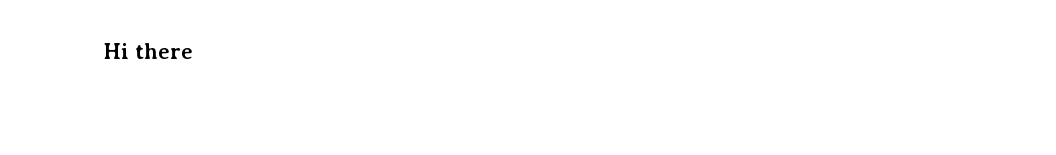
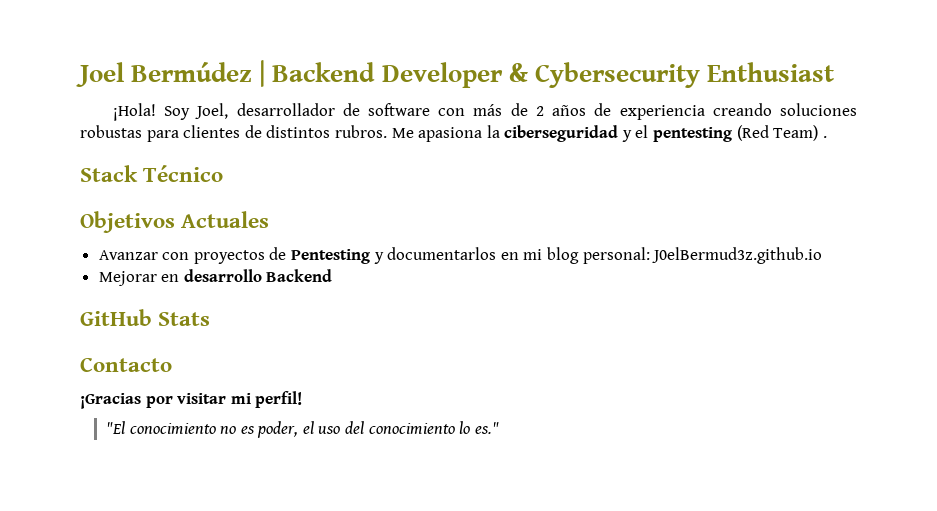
- Hi there
+ Joel Bermúdez | Backend Developer & Cybersecurity Enthusiast
+ ¡Hola! Soy Joel, desarrollador de software con más de 2 años de experiencia creando soluciones robustas para clientes de distintos rubros. Me apasiona la ciberseguridad y el pentesting (Red Team) .
+ Stack Técnico
+ Objetivos Actuales
+ Avanzar con proyectos de Pentesting y documentarlos en mi blog personal: J0elBermud3z.github.io
+ Mejorar en desarrollo Backend
+ GitHub Stats
+ Contacto
+ ¡Gracias por visitar mi perfil!
+ "El conocimiento no es poder, el uso del conocimiento lo es."

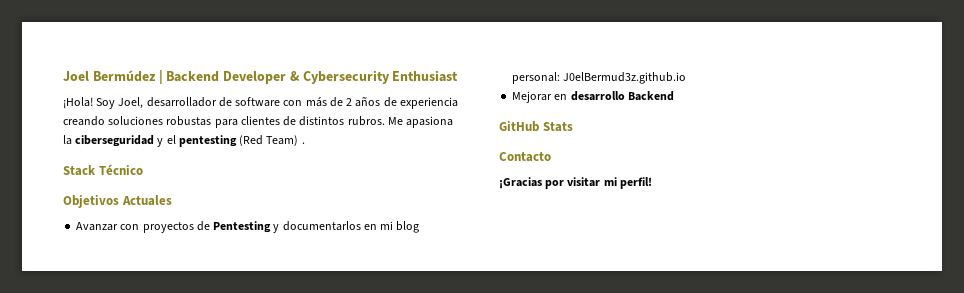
- "El conocimiento no es poder, el uso del conocimiento lo es."

